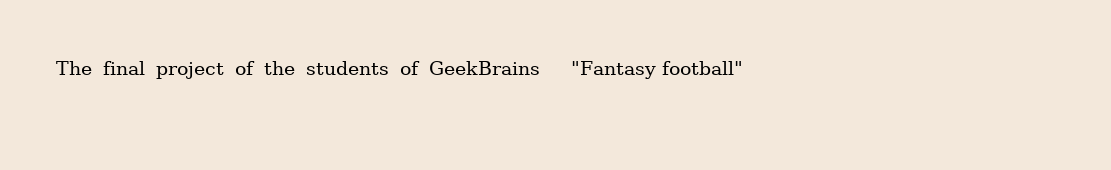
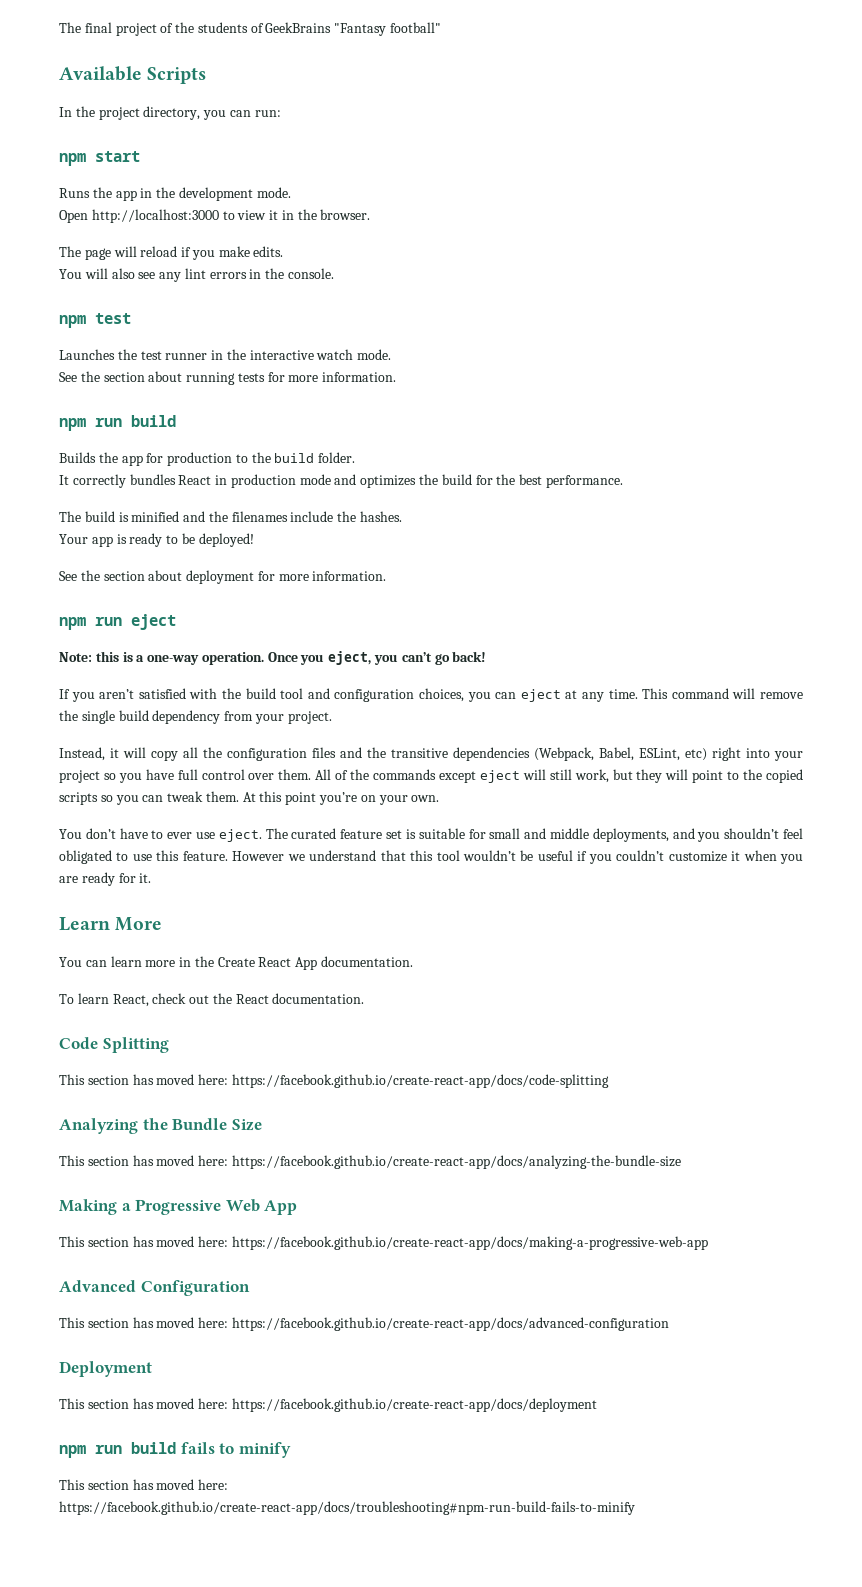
+ Available Scripts
+ In the project directory, you can run:
+ npm start
+ Runs the app in the development mode.
+ Open http://localhost:3000 to view it in the browser.
+ The page will reload if you make edits.
+ You will also see any lint errors in the console.
+ npm test
+ Launches the test runner in the interactive watch mode.
+ See the section about running tests for more information.
+ npm run build
+ Builds the app for production to the build folder.
+ It correctly bundles React in production mode and optimizes the build for the best performance.
+ The build is minified and the filenames include the hashes.
+ Your app is ready to be deployed!
+ See the section about deployment for more information.
+ npm run eject
+ Note: this is a one-way operation. Once you eject, you can’t go back!
+ If you aren’t satisfied with the build tool and configuration choices, you can eject at any time. This command will remove the single build dependency from your project.
+ Instead, it will copy all the configuration files and the transitive dependencies (Webpack, Babel, ESLint, etc) right into your project so you have full control over them. All of the commands except eject will still work, but they will point to the copied scripts so you can tweak them. At this point you’re on your own.
+ You don’t have to ever use eject. The curated feature set is suitable for small and middle deployments, and you shouldn’t feel obligated to use this feature. However we understand that this tool wouldn’t be useful if you couldn’t customize it when you are ready for it.
+ Learn More
+ You can learn more in the Create React App documentation.
+ To learn React, check out the React documentation.
+ Code Splitting
+ This section has moved here: https://facebook.github.io/create-react-app/docs/code-splitting
+ Analyzing the Bundle Size
+ This section has moved here: https://facebook.github.io/create-react-app/docs/analyzing-the-bundle-size
+ Making a Progressive Web App
+ This section has moved here: https://facebook.github.io/create-react-app/docs/making-a-progressive-web-app
+ Advanced Configuration
+ This section has moved here: https://facebook.github.io/create-react-app/docs/advanced-configuration
+ Deployment
+ This section has moved here: https://facebook.github.io/create-react-app/docs/deployment
+ npm run build fails to minify
+ This section has moved here: https://facebook.github.io/create-react-app/docs/troubleshooting#npm-run-build-fails-to-minify

